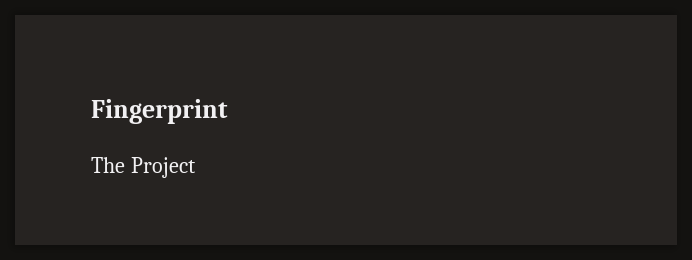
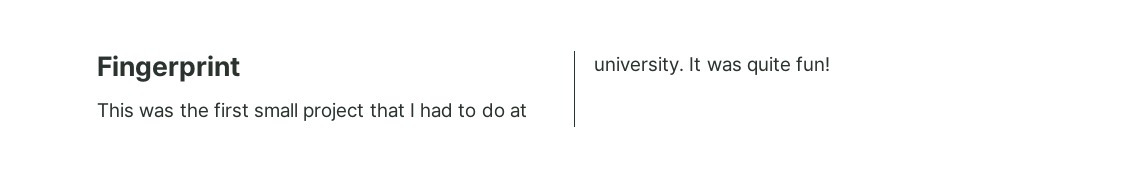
- The Project
+ This was the first small project that I had to do at university. It was quite fun!

